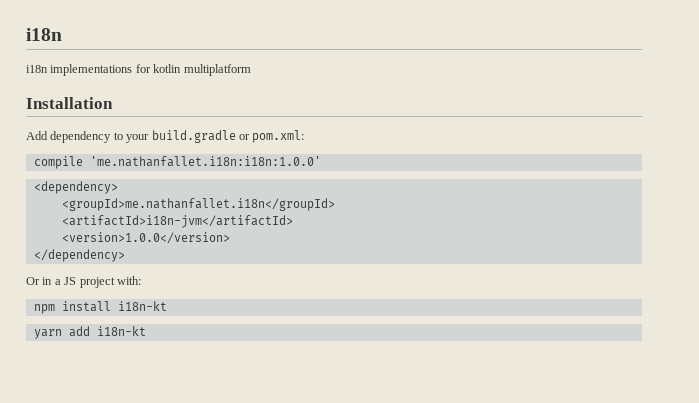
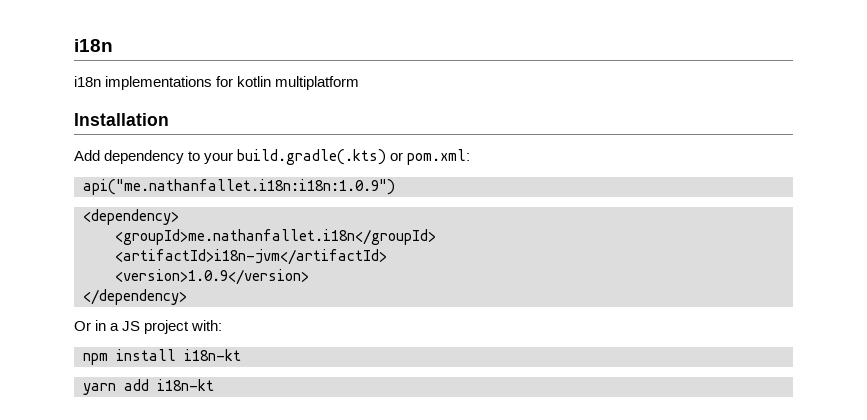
- Add dependency to your build.gradle or pom.xml:
+ Add dependency to your build.gradle(.kts) or pom.xml:
- compile 'me.nathanfallet.i18n:i18n:1.0.0'
+ api("me.nathanfallet.i18n:i18n:1.0.9")
- <version>1.0.0</version>
+ <version>1.0.9</version>

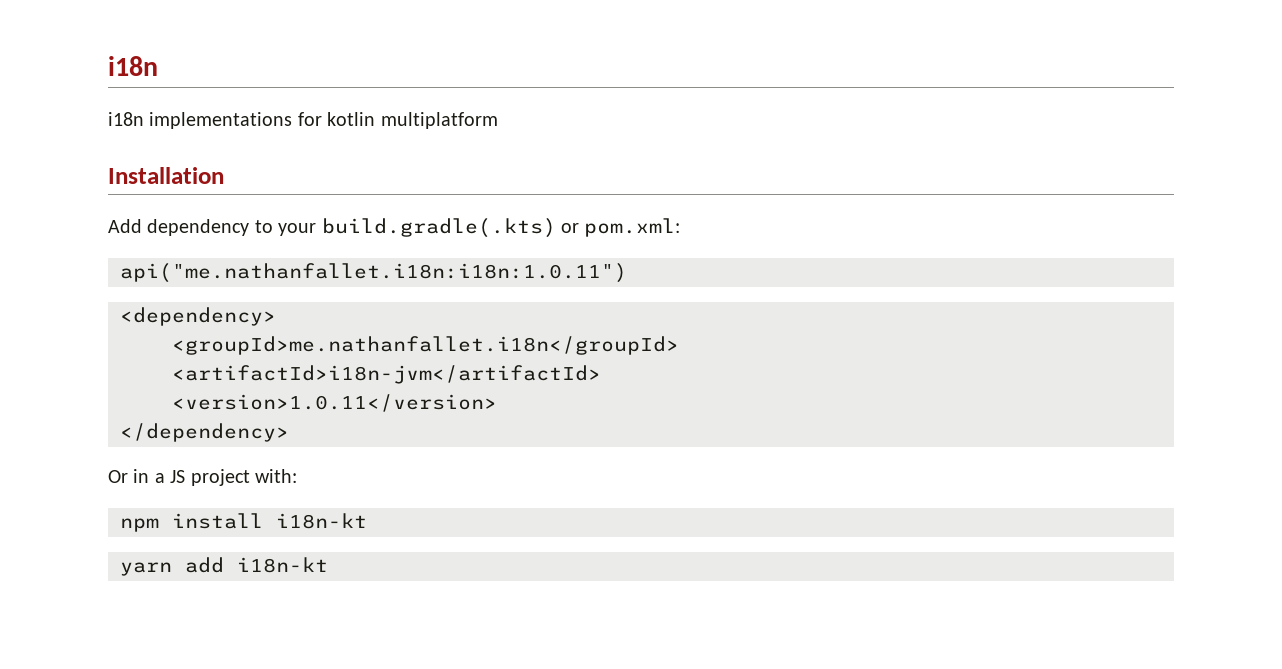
- api("me.nathanfallet.i18n:i18n:1.0.9")
+ api("me.nathanfallet.i18n:i18n:1.0.11")
- <version>1.0.9</version>
+ <version>1.0.11</version>

